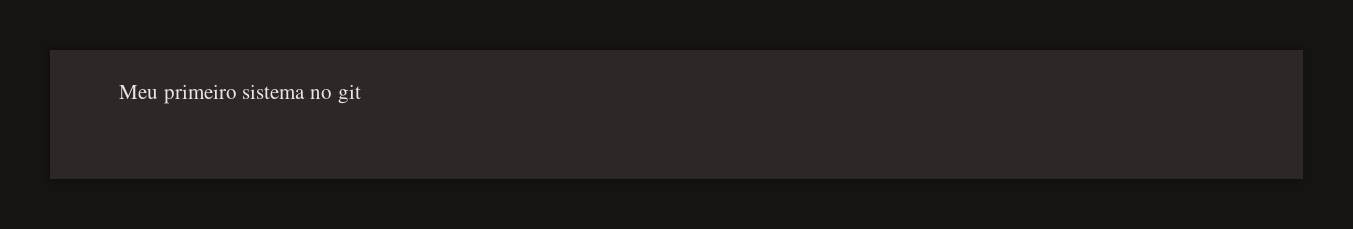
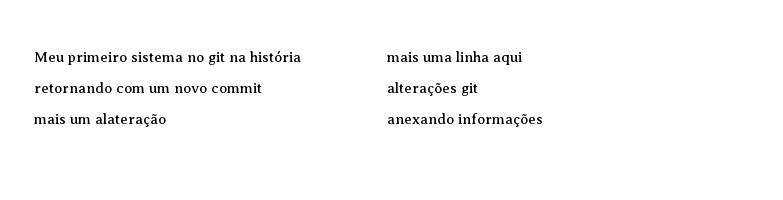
- Meu primeiro sistema no git
+ Meu primeiro sistema no git na história
+ retornando com um novo commit
+ mais um alateração
+ mais uma linha aqui
+ alterações git
+ anexando informações

